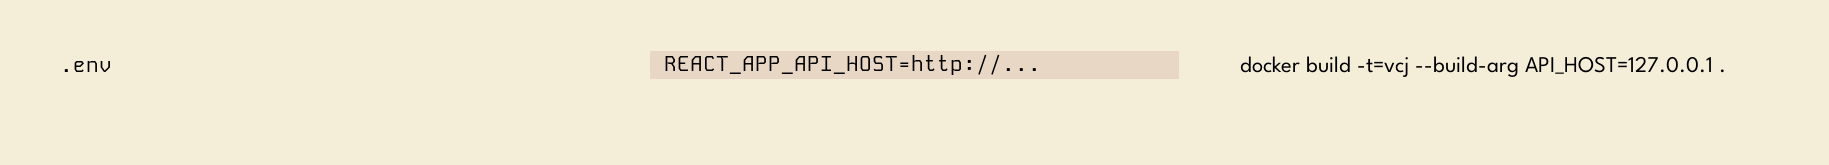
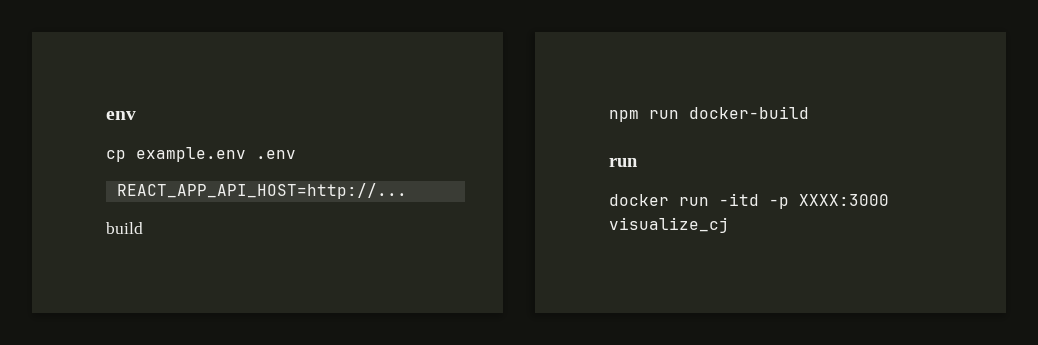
- .env
+ env
+ cp example.env .env
- docker build -t=vcj --build-arg API_HOST=127.0.0.1 .
+ build
+ npm run docker-build
+ run
+ docker run -itd -p XXXX:3000 visualize_cj

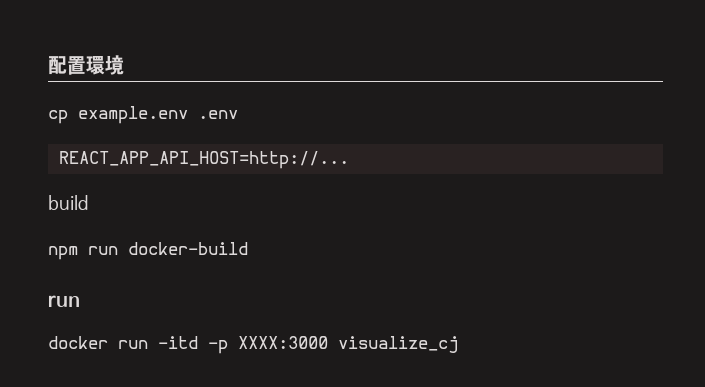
- env
+ 配置環境

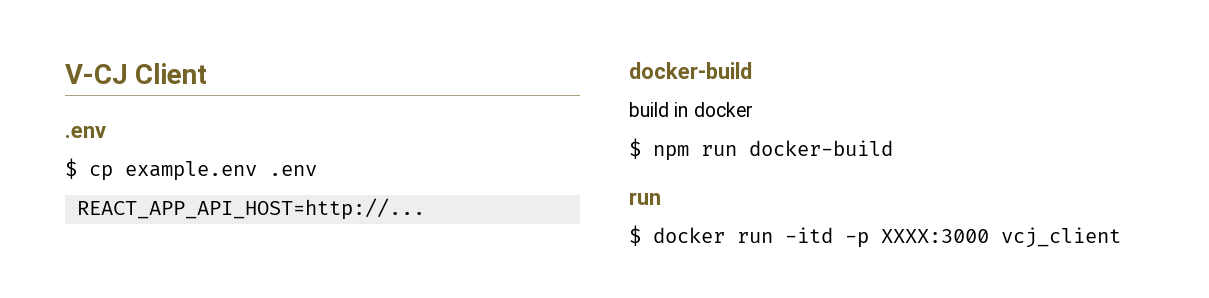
- 配置環境
- cp example.env .env
+ V-CJ Client
+ .env
+ $ cp example.env .env
  REACT_APP_API_HOST=http://...
+ docker-build
- build
- npm run docker-build
+ build in docker
+ $ npm run docker-build
- docker run -itd -p XXXX:3000 visualize_cj
+ $ docker run -itd -p XXXX:3000 vcj_client

